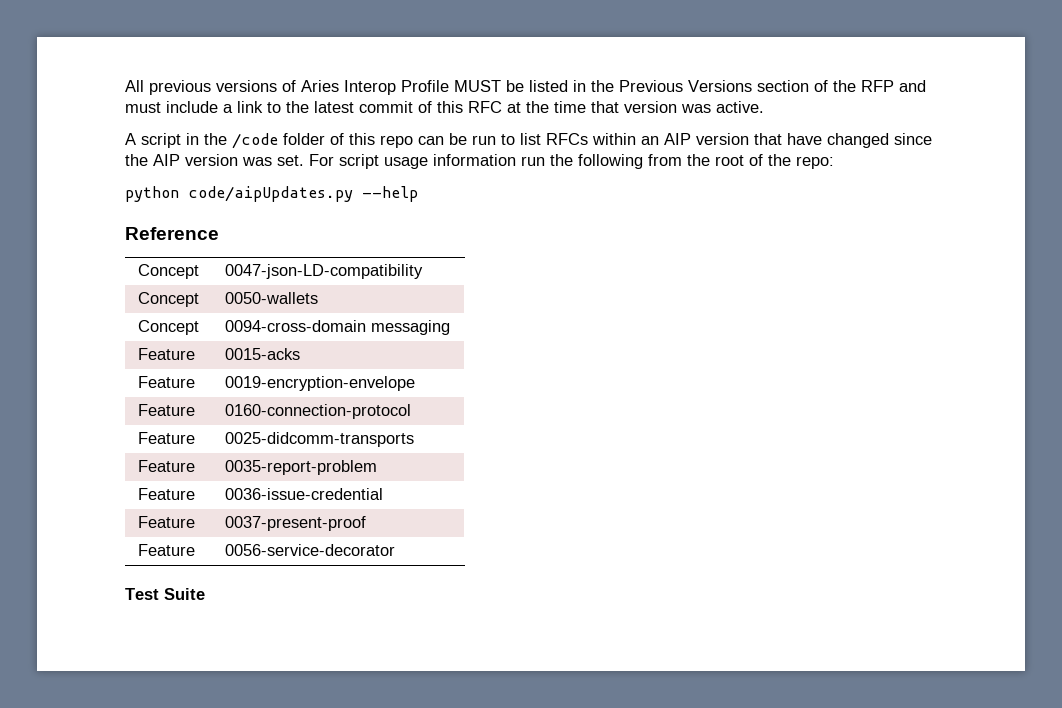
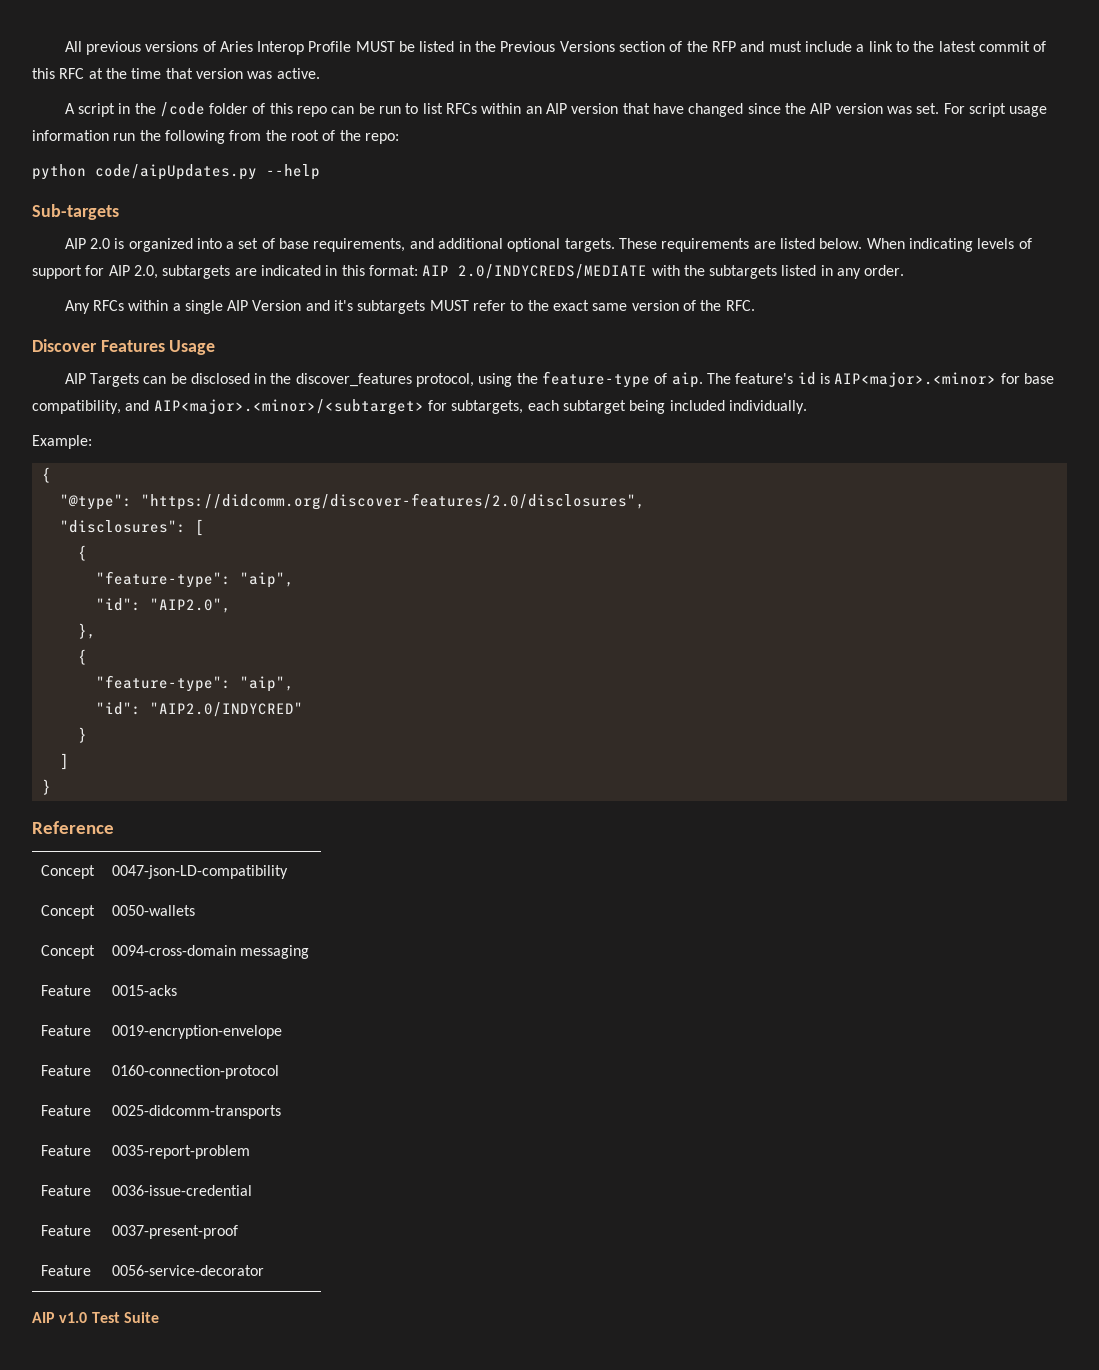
+ Sub-targets
+ AIP 2.0 is organized into a set of base requirements, and additional optional targets. These requirements are listed below. When indicating levels of support for AIP 2.0, subtargets are indicated in this format: AIP 2.0/INDYCREDS/MEDIATE with the subtargets listed in any order.
+ Any RFCs within a single AIP Version and it's subtargets MUST refer to the exact same version of the RFC.
+ Discover Features Usage
+ AIP Targets can be disclosed in the discover_features protocol, using the feature-type of aip. The feature's id is AIP<major>.<minor> for base compatibility, and AIP<major>.<minor>/<subtarget> for subtargets, each subtarget being included individually.
+ Example:
+ {
+ "@type": "https://didcomm.org/discover-features/2.0/disclosures",
+ "disclosures": [
+ {
+ "feature-type": "aip",
+ "id": "AIP2.0",
+ },
+ {
+ "feature-type": "aip",
+ "id": "AIP2.0/INDYCRED"
+ }
+ ]
+ }
- Test Suite
+ AIP v1.0 Test Suite

